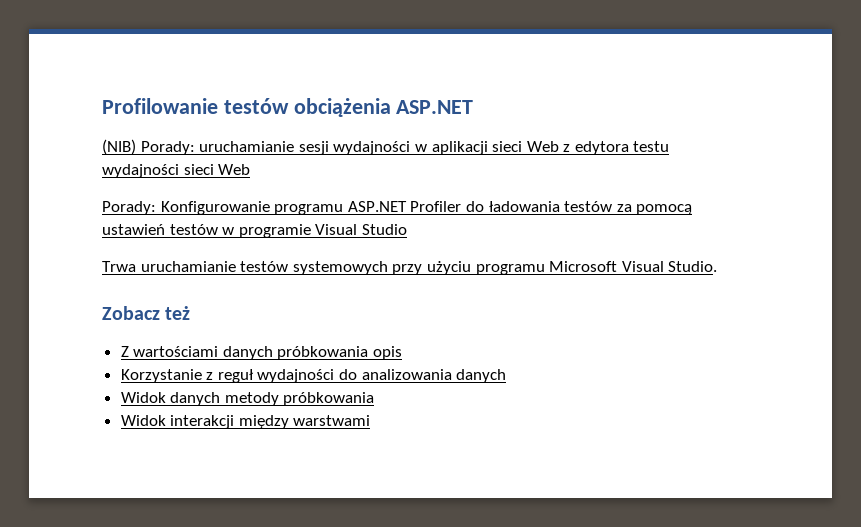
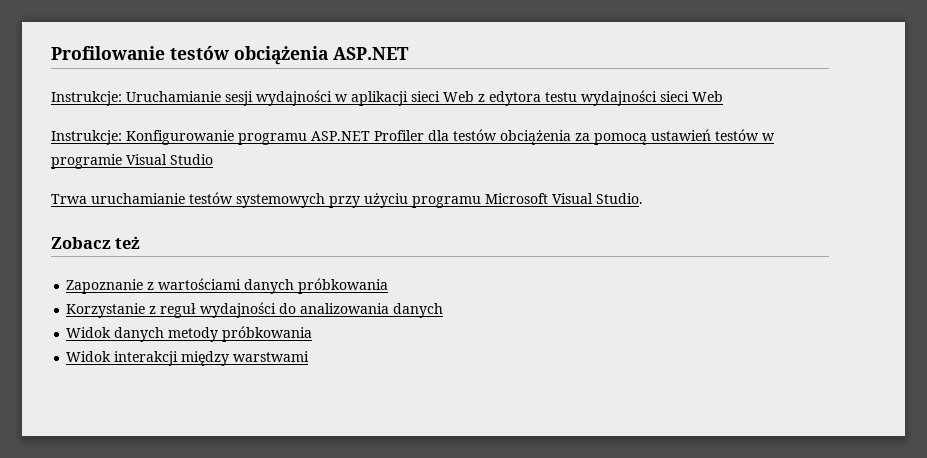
- (NIB) Porady: uruchamianie sesji wydajności w aplikacji sieci Web z edytora testu wydajności sieci Web
+ Instrukcje: Uruchamianie sesji wydajności w aplikacji sieci Web z edytora testu wydajności sieci Web
- Porady: Konfigurowanie programu ASP.NET Profiler do ładowania testów za pomocą ustawień testów w programie Visual Studio
+ Instrukcje: Konfigurowanie programu ASP.NET Profiler dla testów obciążenia za pomocą ustawień testów w programie Visual Studio
- Z wartościami danych próbkowania opis
+ Zapoznanie z wartościami danych próbkowania

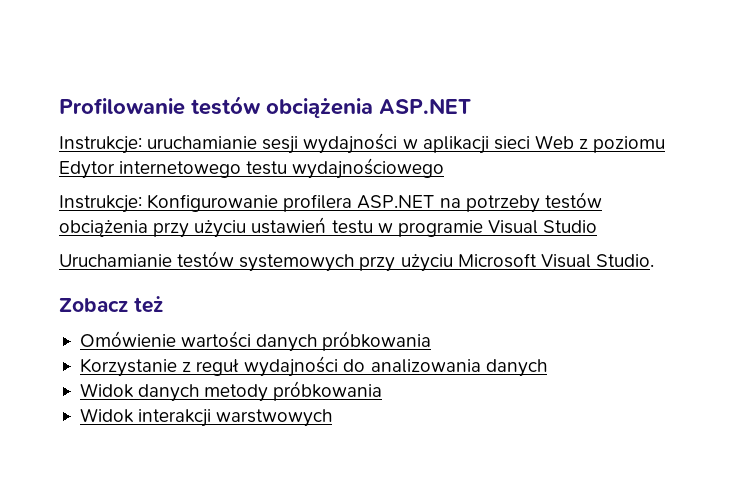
- Instrukcje: Uruchamianie sesji wydajności w aplikacji sieci Web z edytora testu wydajności sieci Web
- Instrukcje: Konfigurowanie programu ASP.NET Profiler dla testów obciążenia za pomocą ustawień testów w programie Visual Studio
+ Instrukcje: uruchamianie sesji wydajności w aplikacji sieci Web z poziomu Edytor internetowego testu wydajnościowego
+ Instrukcje: Konfigurowanie profilera ASP.NET na potrzeby testów obciążenia przy użyciu ustawień testu w programie Visual Studio
- Trwa uruchamianie testów systemowych przy użyciu programu Microsoft Visual Studio.
+ Uruchamianie testów systemowych przy użyciu Microsoft Visual Studio.
- Zapoznanie z wartościami danych próbkowania
+ Omówienie wartości danych próbkowania
- Widok interakcji między warstwami
+ Widok interakcji warstwowych

